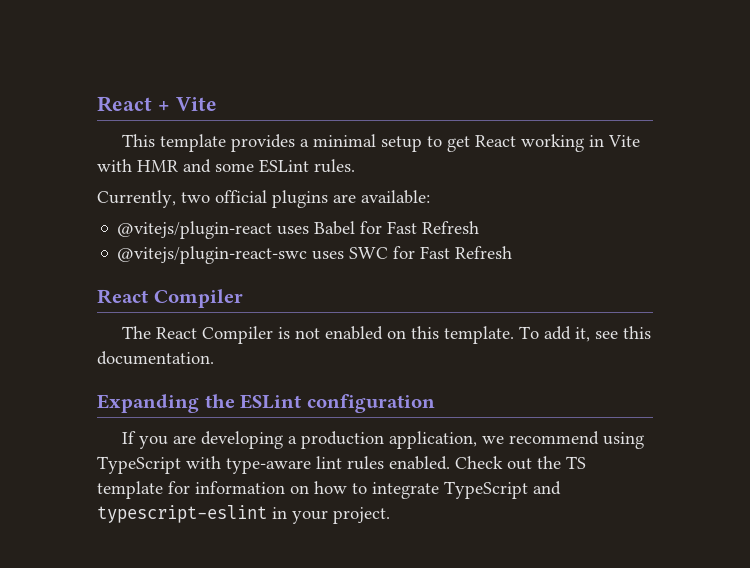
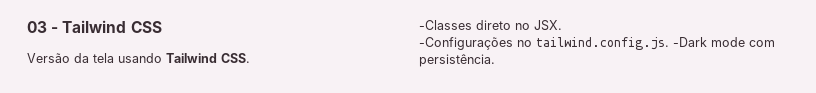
- React + Vite
- This template provides a minimal setup to get React working in Vite with HMR and some ESLint rules.
- Currently, two official plugins are available:
- @vitejs/plugin-react uses Babel for Fast Refresh
- @vitejs/plugin-react-swc uses SWC for Fast Refresh
- React Compiler
- The React Compiler is not enabled on this template. To add it, see this documentation.
- Expanding the ESLint configuration
- If you are developing a production application, we recommend using TypeScript with type-aware lint rules enabled. Check out the TS template for information on how to integrate TypeScript and typescript-eslint in your project.
+ 03 - Tailwind CSS
+ Versão da tela usando Tailwind CSS.
+ -Classes direto no JSX.
+ -Configurações no tailwind.config.js. -Dark mode com persistência.

